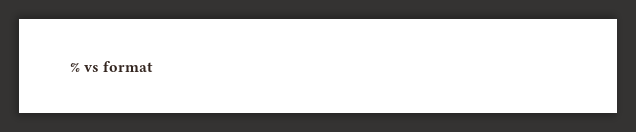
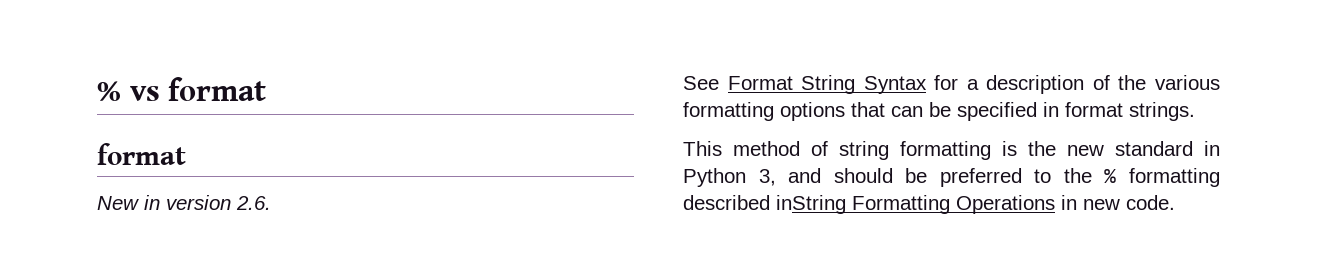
  % vs format
+ format
+ New in version 2.6.
+ See Format String Syntax for a description of the various formatting options that can be specified in format strings.
+ This method of string formatting is the new standard in Python 3, and should be preferred to the % formatting described inString Formatting Operations in new code.

